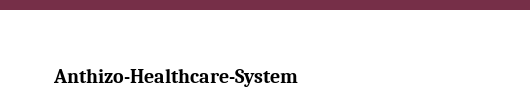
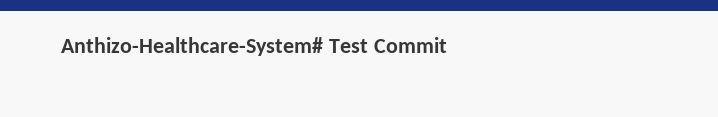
- Anthizo-Healthcare-System
+ Anthizo-Healthcare-System# Test Commit

